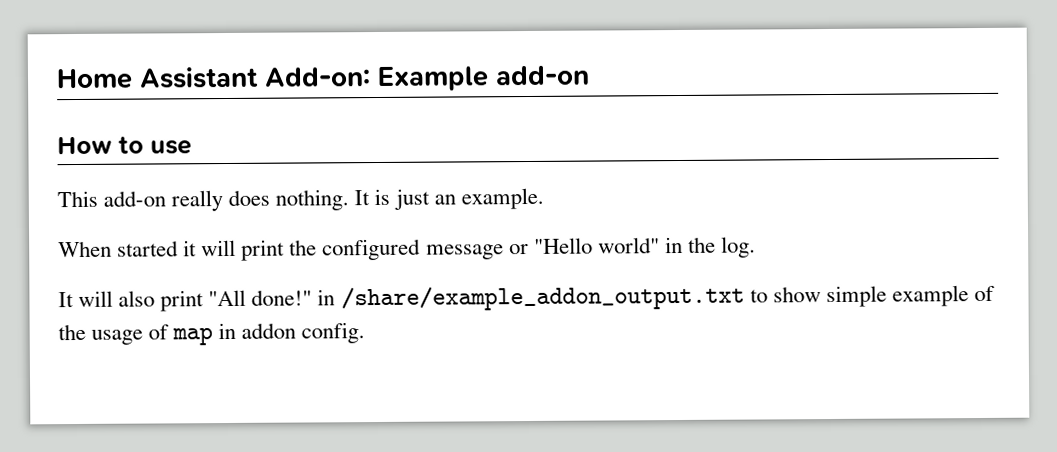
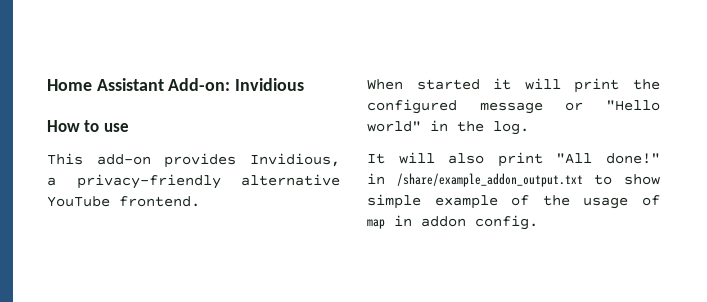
- Home Assistant Add-on: Example add-on
+ Home Assistant Add-on: Invidious
- This add-on really does nothing. It is just an example.
+ This add-on provides Invidious, a privacy-friendly alternative YouTube frontend.

